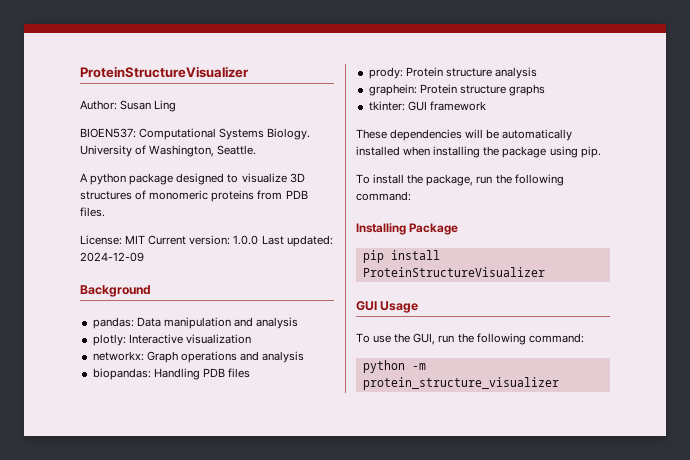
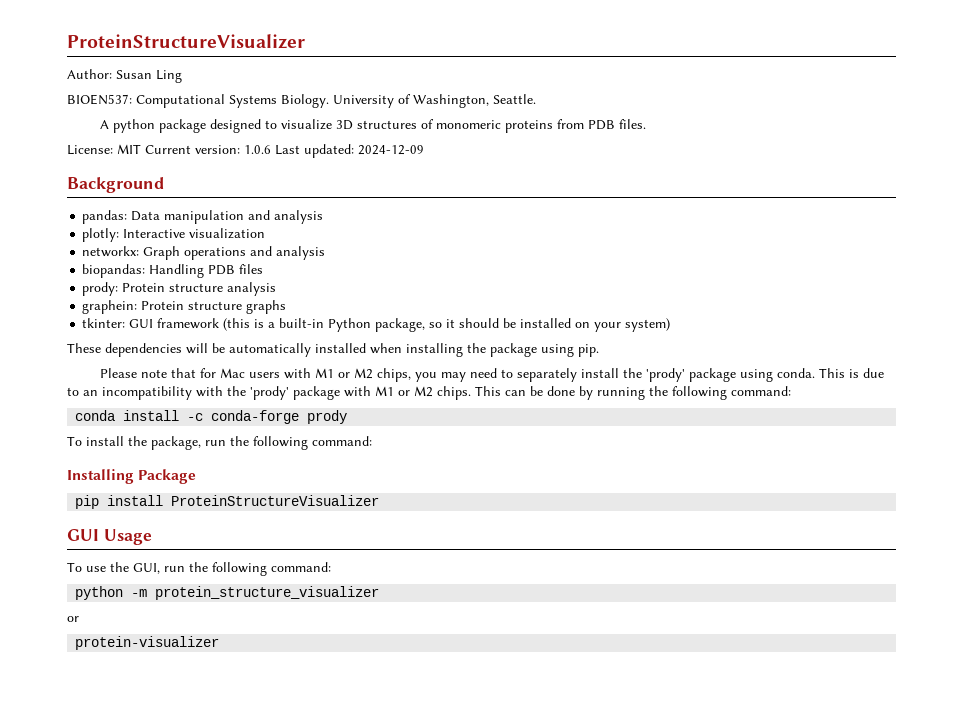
- License: MIT Current version: 1.0.0 Last updated: 2024-12-09
+ License: MIT Current version: 1.0.6 Last updated: 2024-12-09
- tkinter: GUI framework
+ tkinter: GUI framework (this is a built-in Python package, so it should be installed on your system)
+ Please note that for Mac users with M1 or M2 chips, you may need to separately install the 'prody' package using conda. This is due to an incompatibility with the 'prody' package with M1 or M2 chips. This can be done by running the following command:
+ conda install -c conda-forge prody
  python -m protein_structure_visualizer
+ or
+ protein-visualizer

